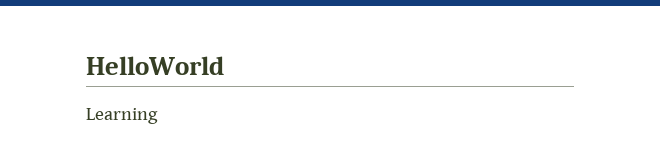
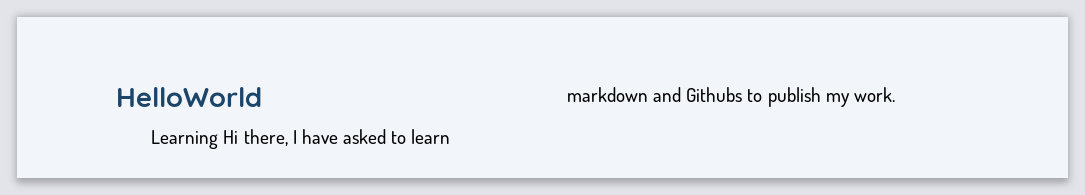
- Learning
+ Learning Hi there, I have asked to learn markdown and Githubs to publish my work.

